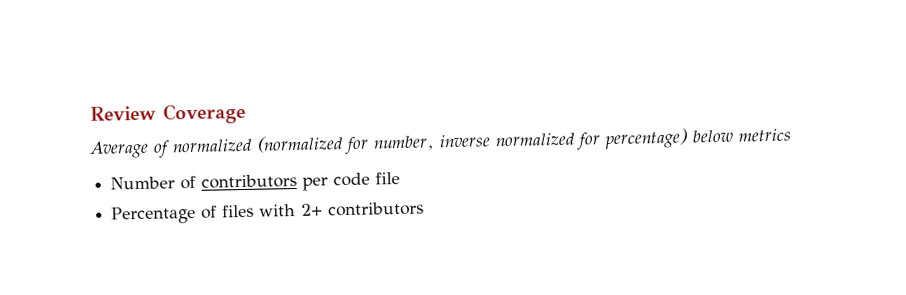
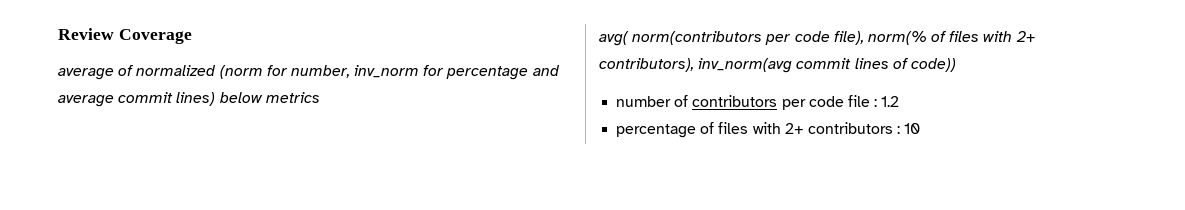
- Average of normalized (normalized for number, inverse normalized for percentage) below metrics
- Number of contributors per code file
- Percentage of files with 2+ contributors
+ average of normalized (norm for number, inv_norm for percentage and average commit lines) below metrics
+ avg( norm(contributors per code file), norm(% of files with 2+ contributors), inv_norm(avg commit lines of code))
+ number of contributors per code file : 1.2
+ percentage of files with 2+ contributors : 10

